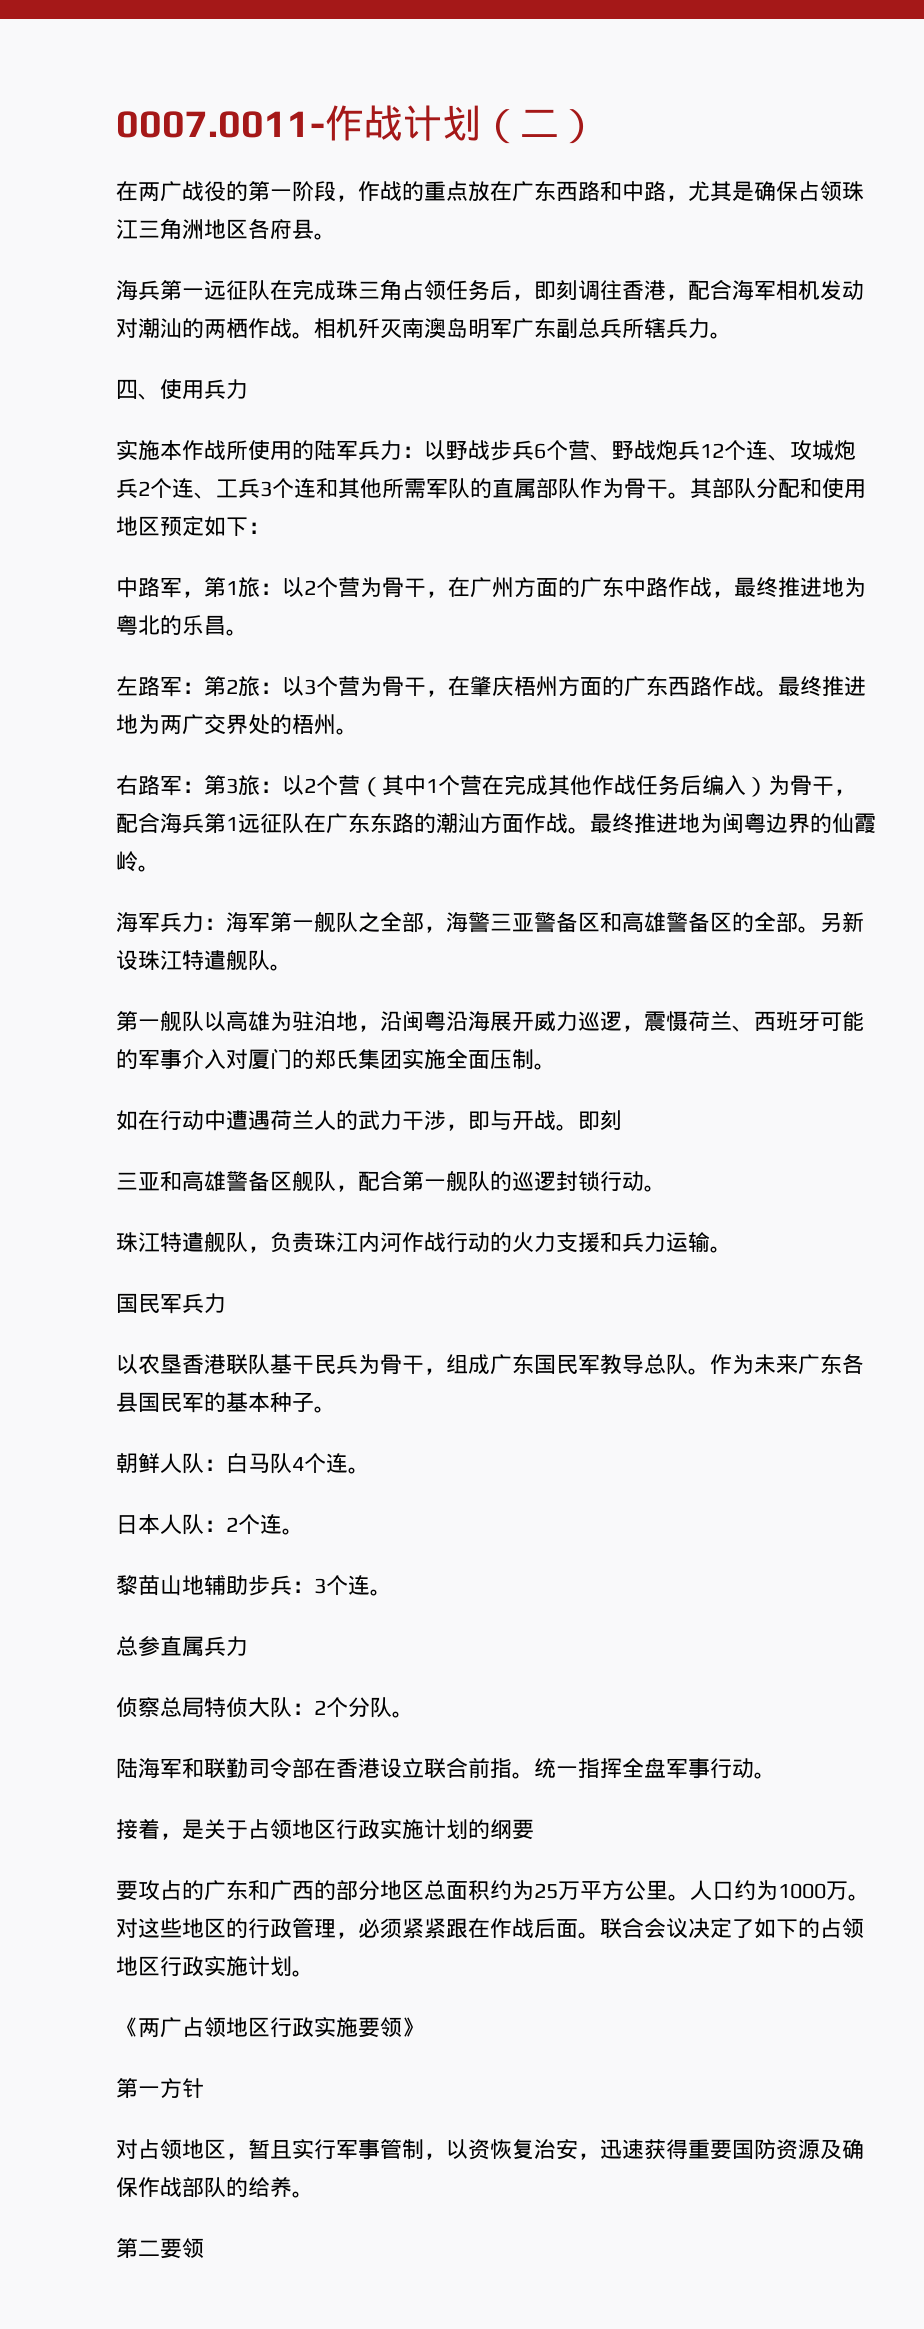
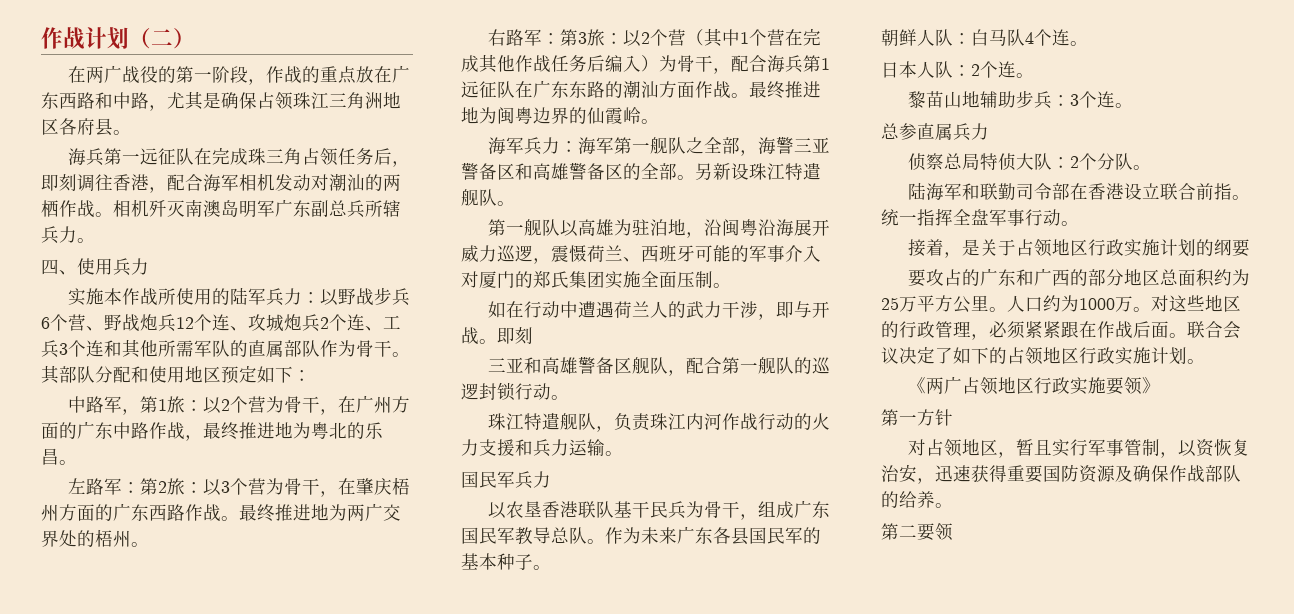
- 0007.0011-作战计划（二）
+ 作战计划（二）

